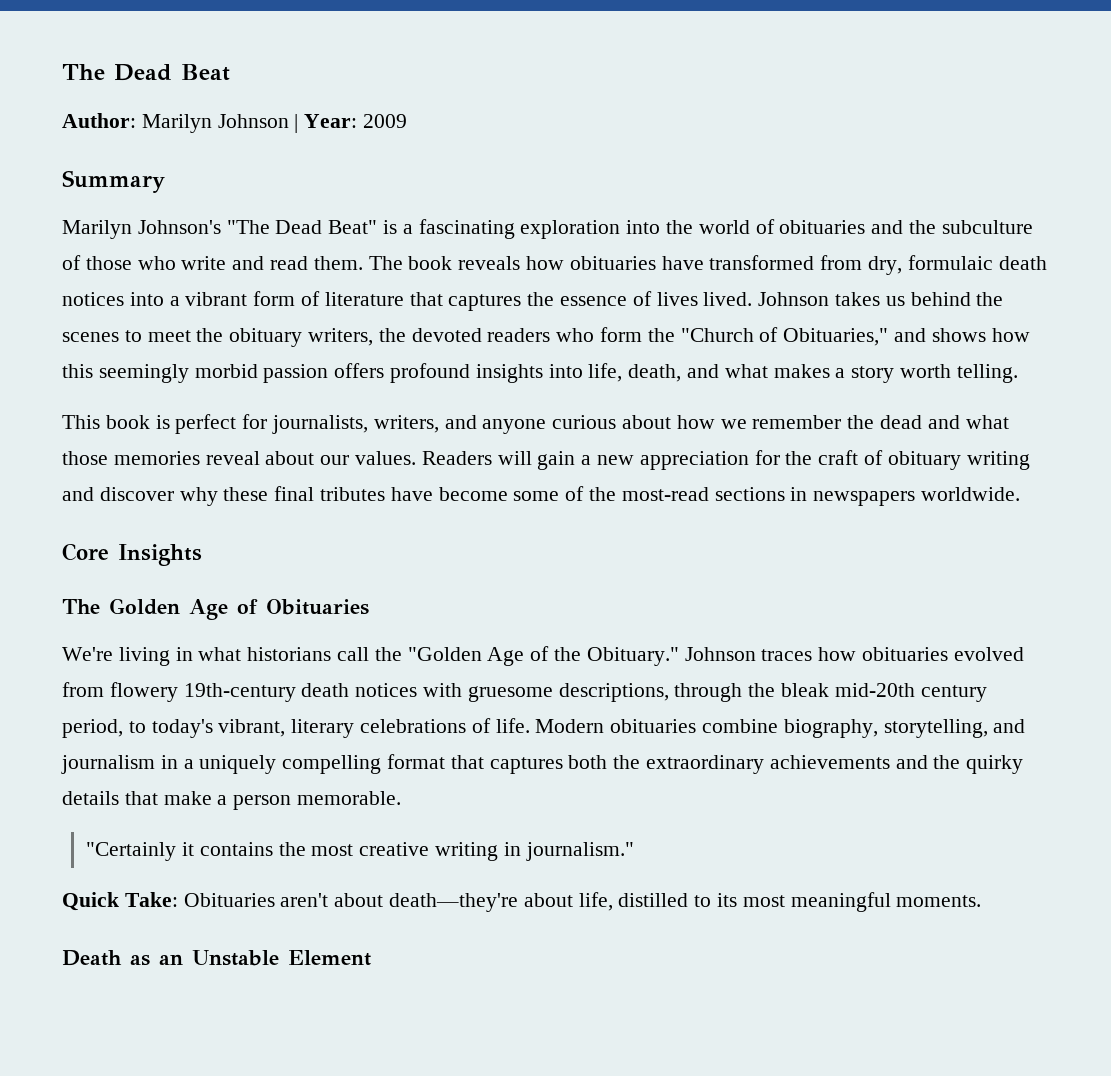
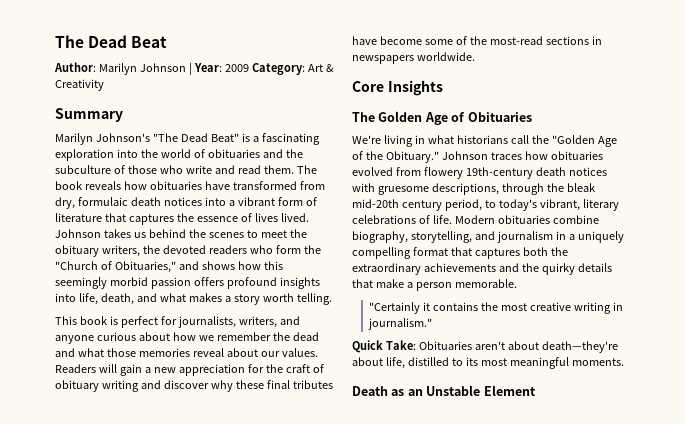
- Author: Marilyn Johnson | Year: 2009
+ Author: Marilyn Johnson | Year: 2009 Category: Art & Creativity

